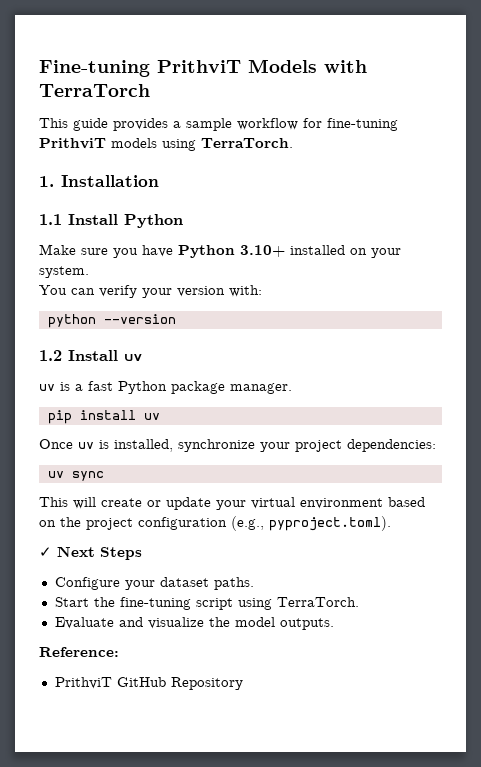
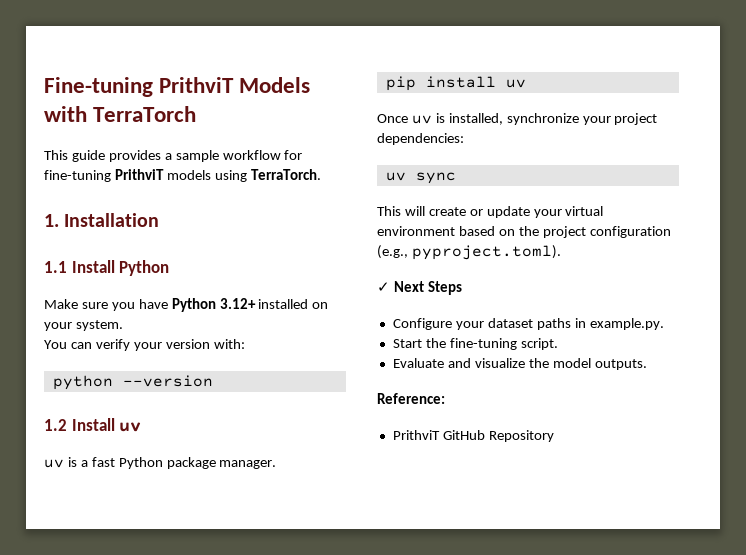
- Make sure you have Python 3.10+ installed on your system.
+ Make sure you have Python 3.12+ installed on your system.
- Configure your dataset paths.
+ Configure your dataset paths in example.py.
- Start the fine-tuning script using TerraTorch.
+ Start the fine-tuning script.

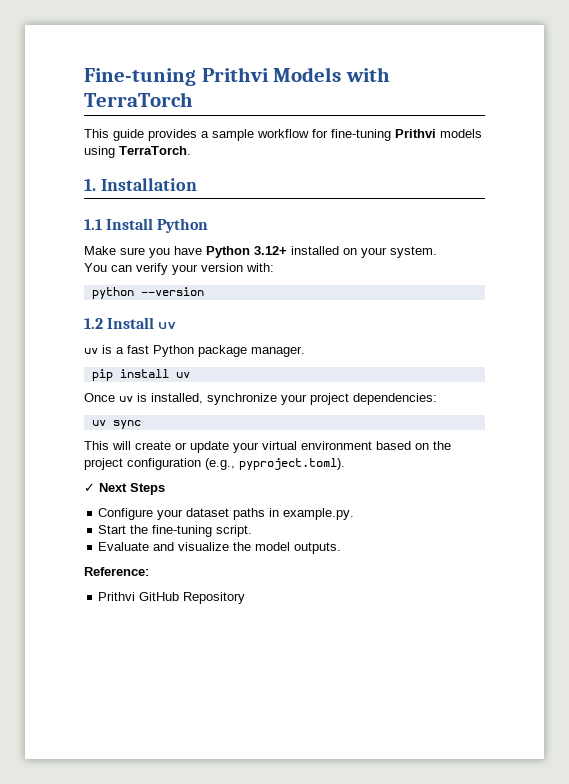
- Fine-tuning PrithviT Models with TerraTorch
+ Fine-tuning Prithvi Models with TerraTorch
- This guide provides a sample workflow for fine-tuning PrithviT models using TerraTorch.
+ This guide provides a sample workflow for fine-tuning Prithvi models using TerraTorch.
- PrithviT GitHub Repository
+ Prithvi GitHub Repository

